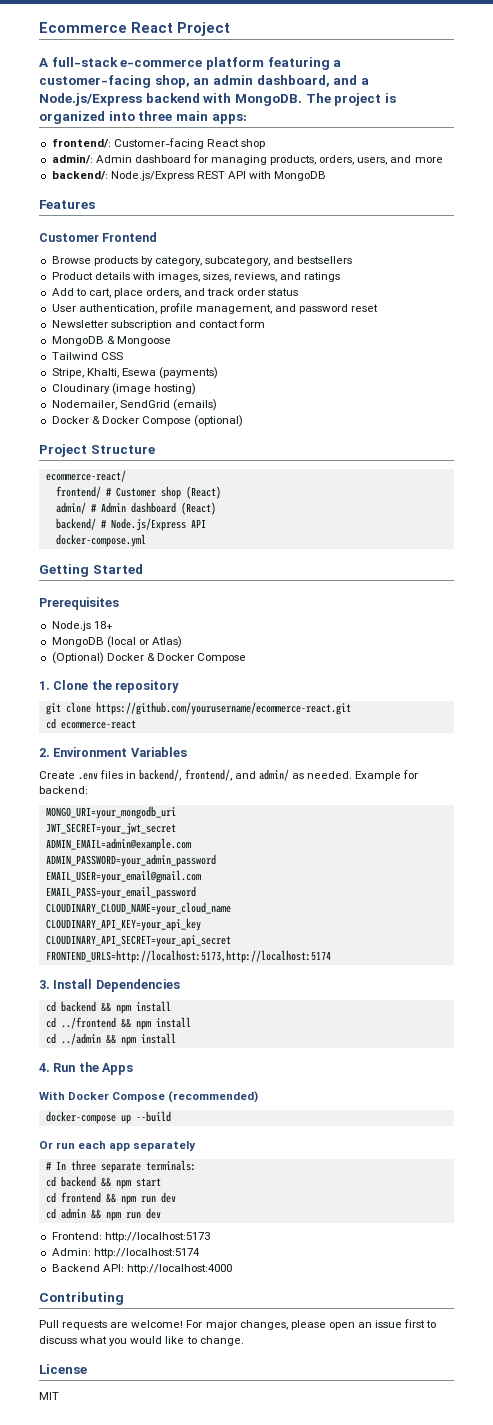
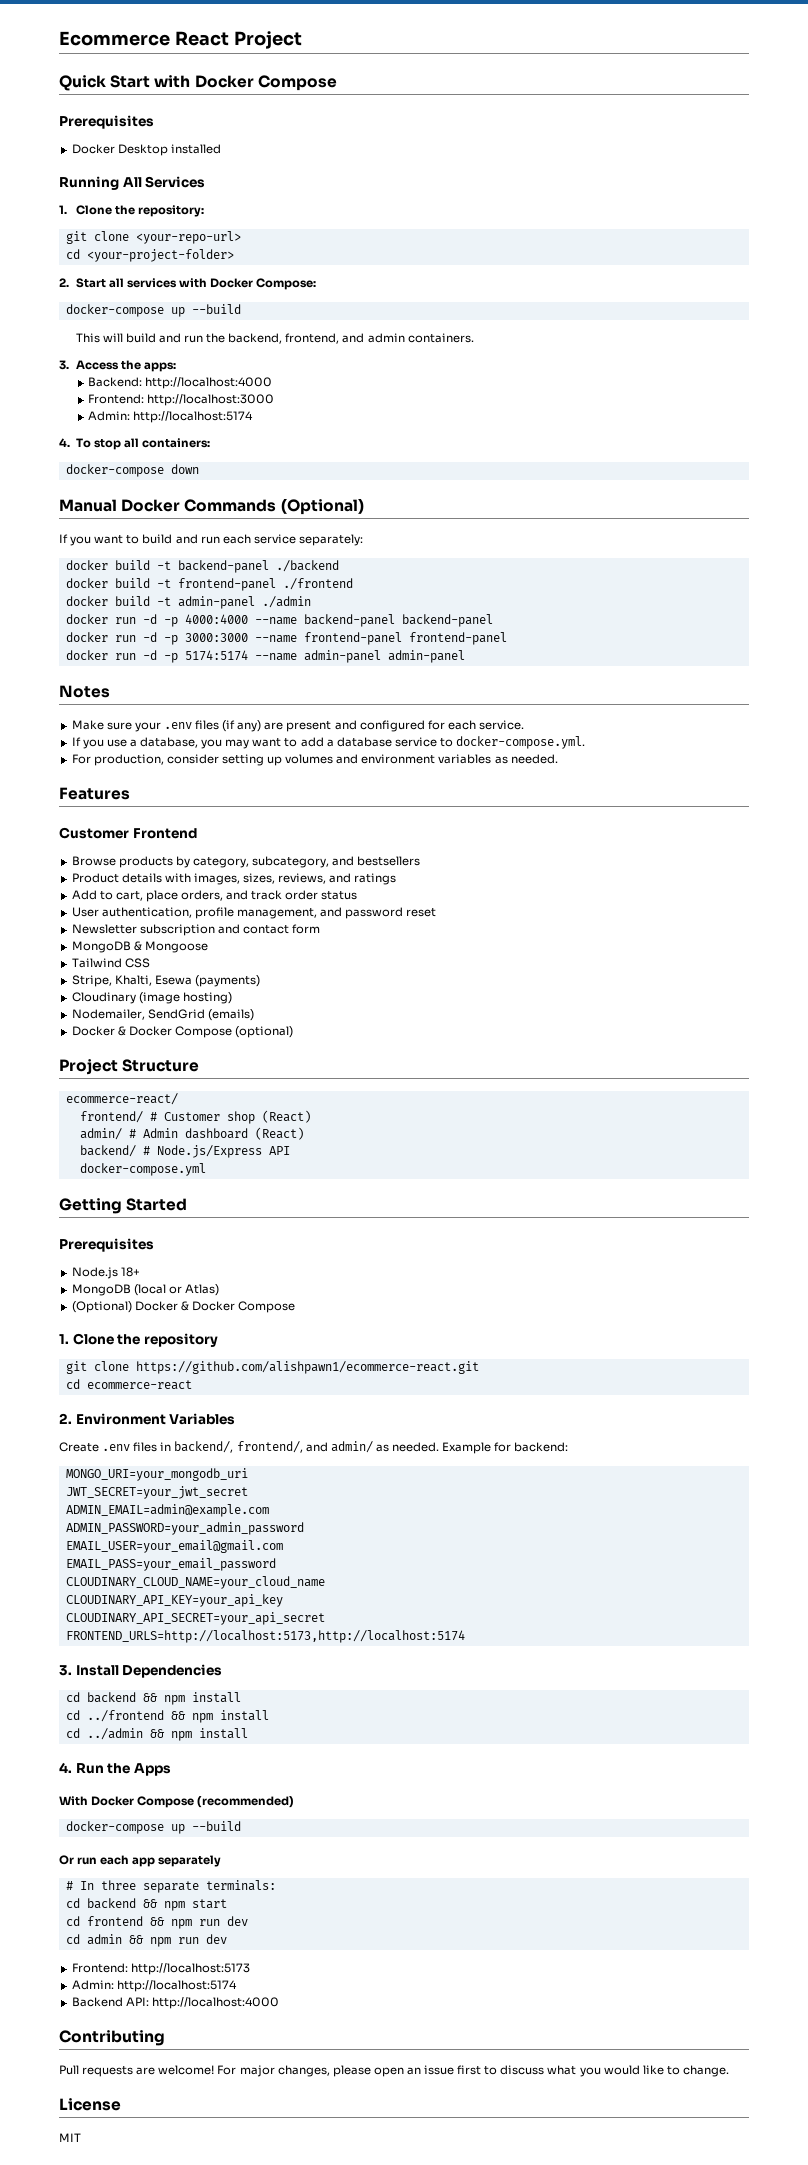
- A full-stack e-commerce platform featuring a customer-facing shop, an admin dashboard, and a Node.js/Express backend with MongoDB. The project is organized into three main apps:
- frontend/: Customer-facing React shop
- admin/: Admin dashboard for managing products, orders, users, and more
- backend/: Node.js/Express REST API with MongoDB
+ Quick Start with Docker Compose
+ Prerequisites
+ Docker Desktop installed
+ Running All Services
+ 1. Clone the repository:
+ git clone <your-repo-url>
+ cd <your-project-folder>
+ 2. Start all services with Docker Compose:
+ docker-compose up --build
+ This will build and run the backend, frontend, and admin containers.
+ 3. Access the apps:
+ Backend: http://localhost:4000
+ Frontend: http://localhost:3000
+ Admin: http://localhost:5174
+ 4. To stop all containers:
+ docker-compose down
+ Manual Docker Commands (Optional)
+ If you want to build and run each service separately:
+ docker build -t backend-panel ./backend
+ docker build -t frontend-panel ./frontend
+ docker build -t admin-panel ./admin
+ docker run -d -p 4000:4000 --name backend-panel backend-panel
+ docker run -d -p 3000:3000 --name frontend-panel frontend-panel
+ docker run -d -p 5174:5174 --name admin-panel admin-panel
+ Notes
+ Make sure your .env files (if any) are present and configured for each service.
+ If you use a database, you may want to add a database service to docker-compose.yml.
+ For production, consider setting up volumes and environment variables as needed.
- git clone https://github.com/yourusername/ecommerce-react.git
+ git clone https://github.com/alishpawn1/ecommerce-react.git

